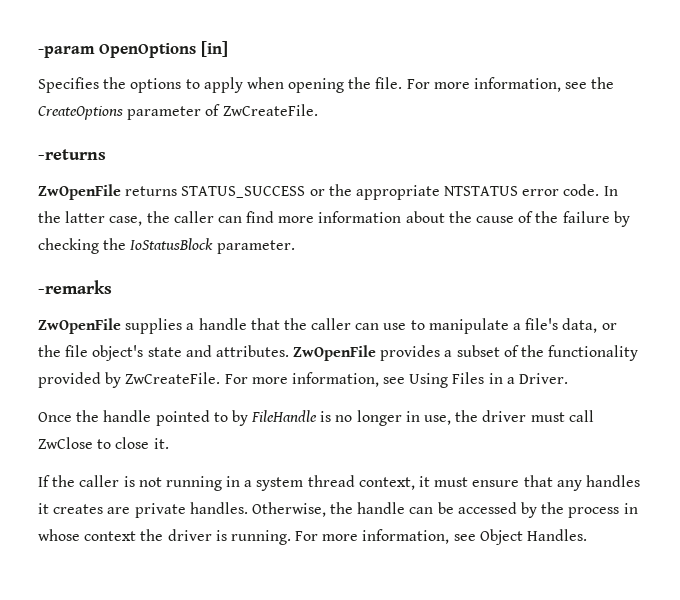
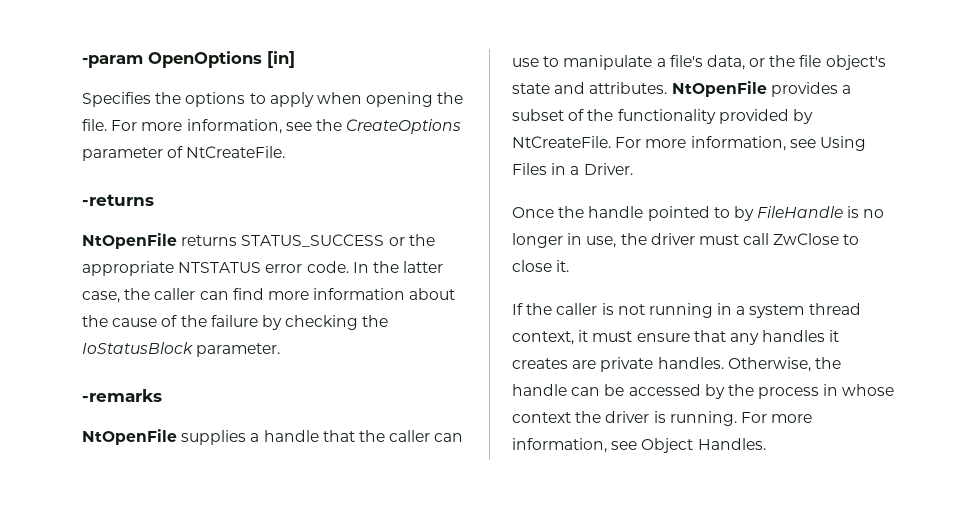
- For more information, see the CreateOptions parameter of ZwCreateFile.
+ For more information, see the CreateOptions parameter of NtCreateFile.
- ZwOpenFile returns STATUS_SUCCESS or the appropriate NTSTATUS error code.
+ NtOpenFile returns STATUS_SUCCESS or the appropriate NTSTATUS error code.
- ZwOpenFile supplies a handle that the caller can use to manipulate a file's data, or the file object's state and attributes.
+ NtOpenFile supplies a handle that the caller can use to manipulate a file's data, or the file object's state and attributes.
- ZwOpenFile provides a subset of the functionality provided by ZwCreateFile.
+ NtOpenFile provides a subset of the functionality provided by NtCreateFile.

